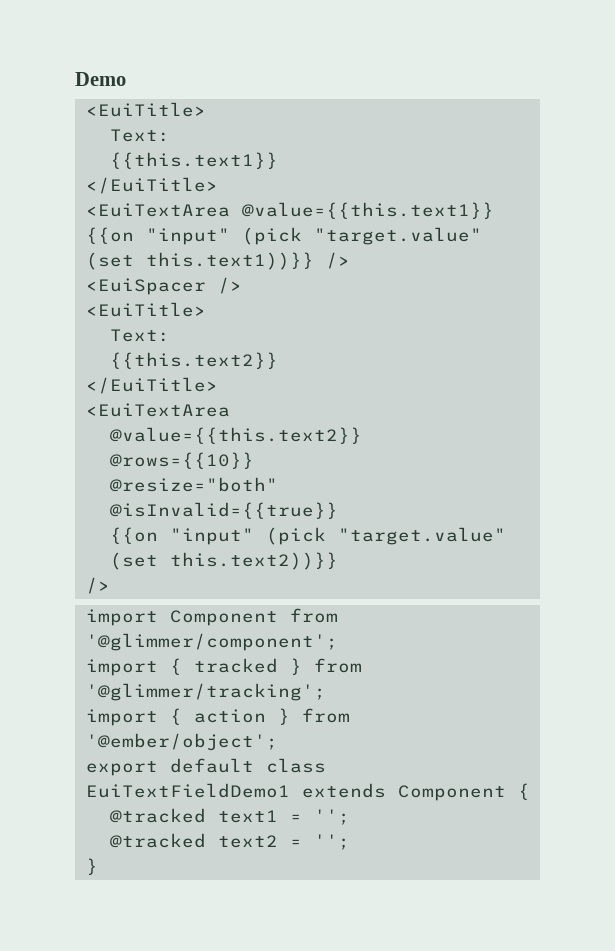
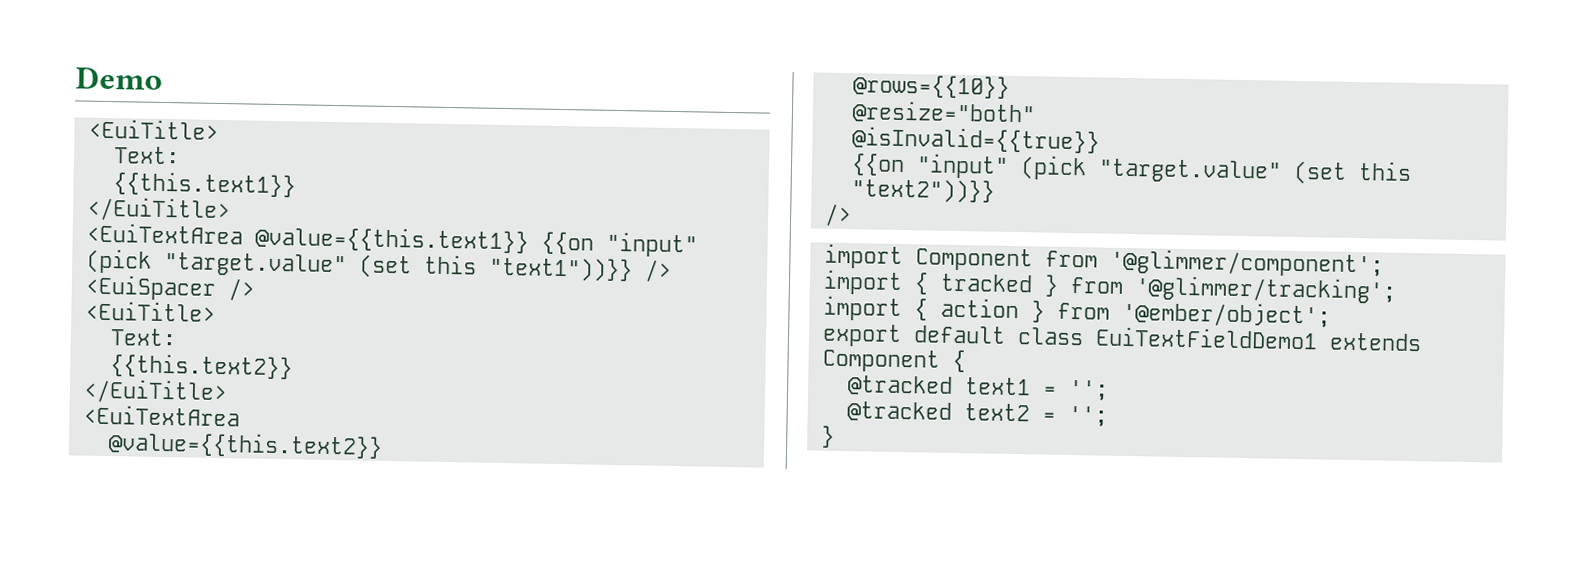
- <EuiTextArea @value={{this.text1}} {{on "input" (pick "target.value" (set this.text1))}} />
+ <EuiTextArea @value={{this.text1}} {{on "input" (pick "target.value" (set this "text1"))}} />
- {{on "input" (pick "target.value" (set this.text2))}}
+ {{on "input" (pick "target.value" (set this "text2"))}}

